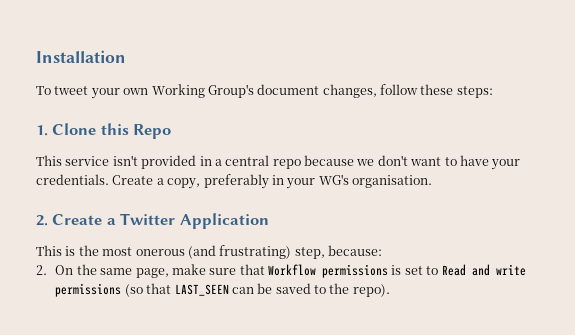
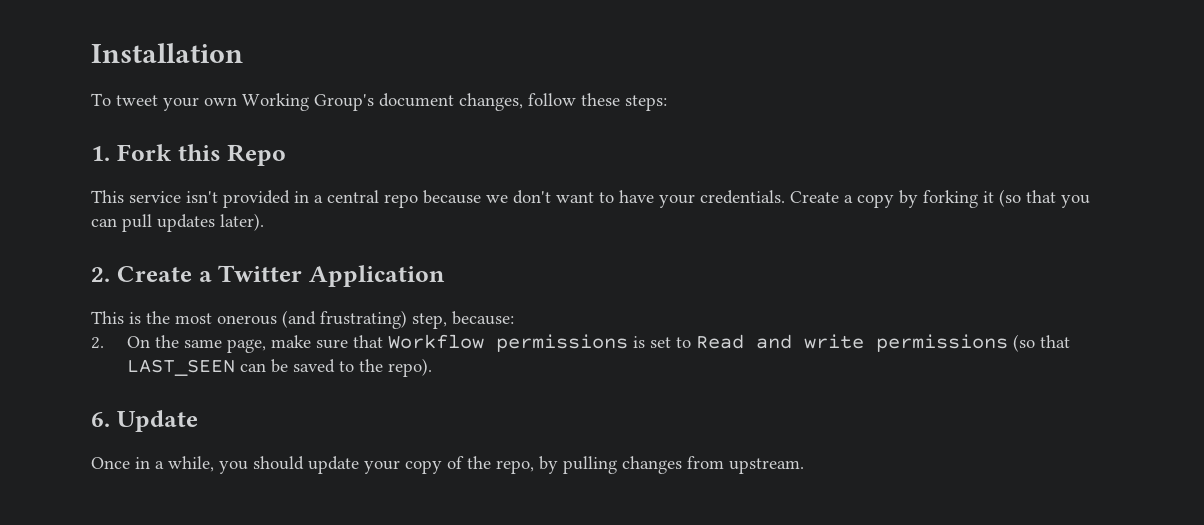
- 1. Clone this Repo
+ 1. Fork this Repo
- Create a copy, preferably in your WG's organisation.
+ Create a copy by forking it (so that you can pull updates later).
+ 6. Update
+ Once in a while, you should update your copy of the repo, by pulling changes from upstream.

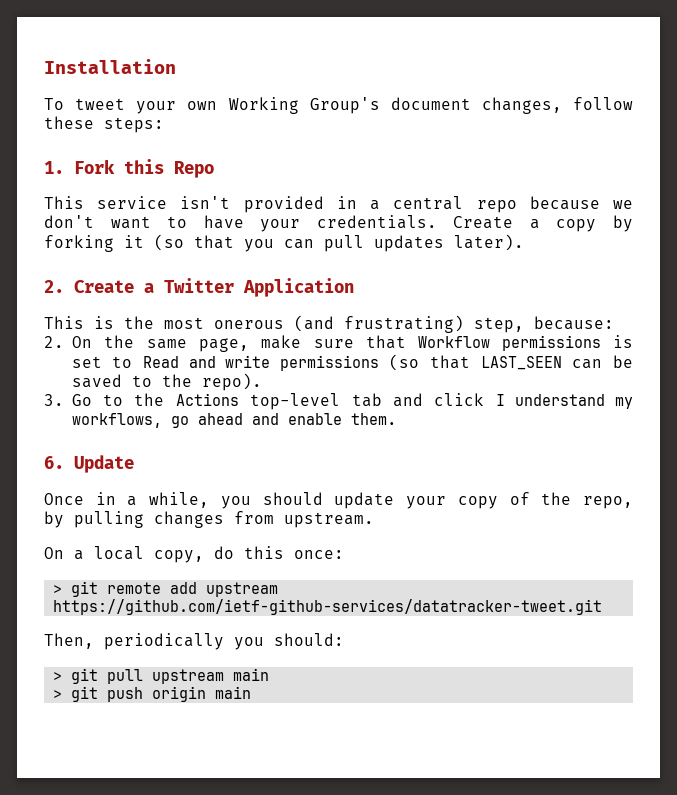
+ 3. Go to the Actions top-level tab and click I understand my workflows, go ahead and enable them.
+ On a local copy, do this once:
+ > git remote add upstream https://github.com/ietf-github-services/datatracker-tweet.git
+ Then, periodically you should:
+ > git pull upstream main
+ > git push origin main

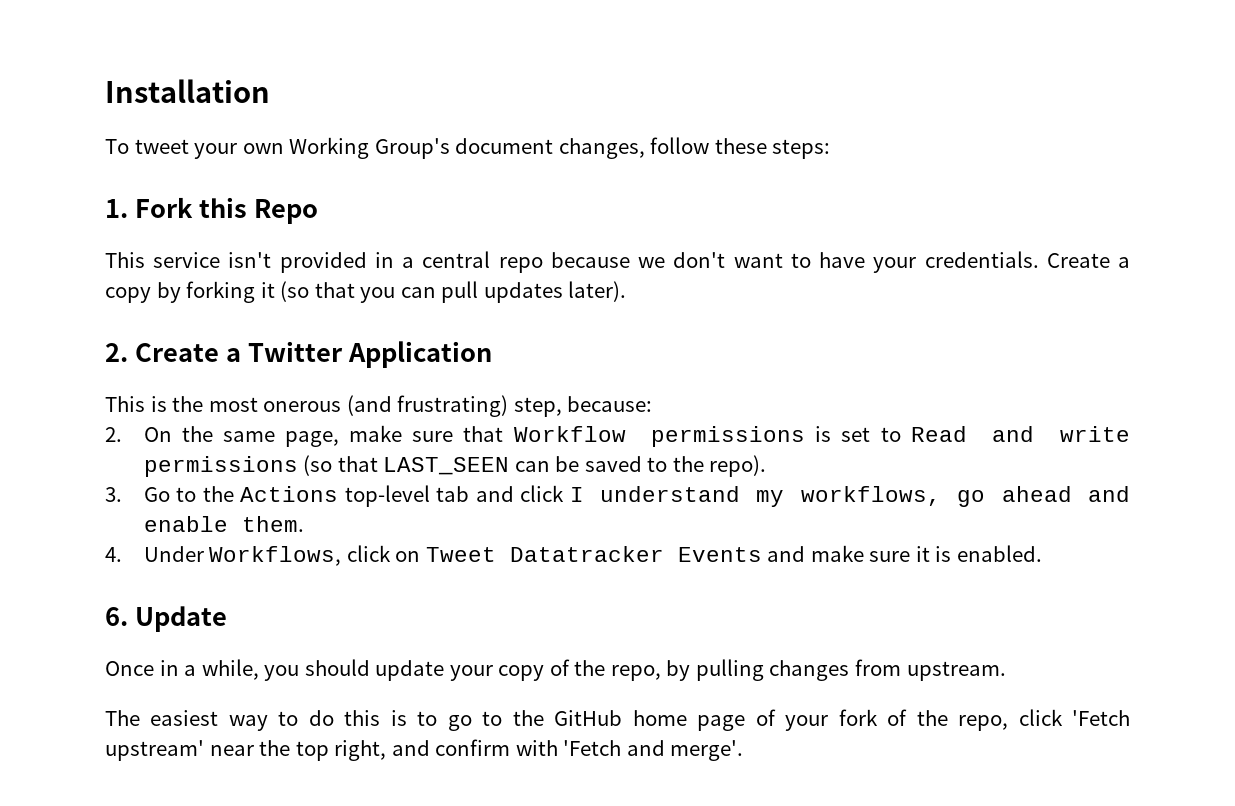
+ 4. Under Workflows, click on Tweet Datatracker Events and make sure it is enabled.
- On a local copy, do this once:
- > git remote add upstream https://github.com/ietf-github-services/datatracker-tweet.git
- Then, periodically you should:
- > git pull upstream main
- > git push origin main
+ The easiest way to do this is to go to the GitHub home page of your fork of the repo, click 'Fetch upstream' near the top right, and confirm with 'Fetch and merge'.

